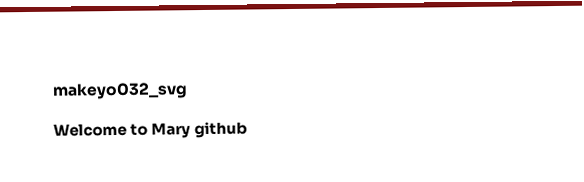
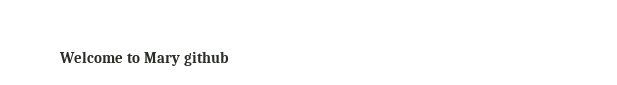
- makeyo032_svg

